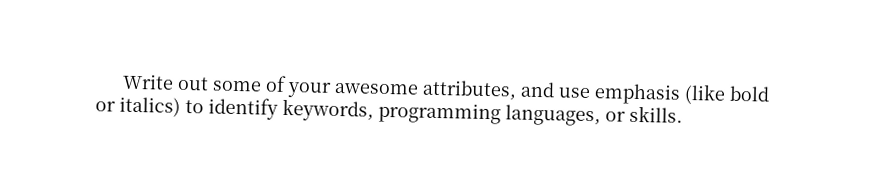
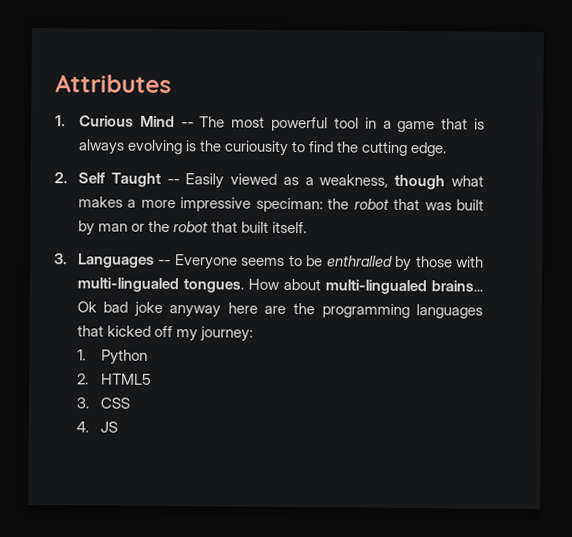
- Write out some of your awesome attributes, and use emphasis (like bold or italics) to identify keywords, programming languages, or skills.
+ Attributes
+ 1. Curious Mind -- The most powerful tool in a game that is always evolving is the curiousity to find the cutting edge.
+ 2. Self Taught -- Easily viewed as a weakness, though what makes a more impressive speciman: the robot that was built by man or the robot that built itself.
+ 3. Languages -- Everyone seems to be enthralled by those with multi-lingualed tongues. How about multi-lingualed brains... Ok bad joke anyway here are the programming languages that kicked off my journey:
+ 1. Python
+ 2. HTML5
+ 3. CSS
+ 4. JS

